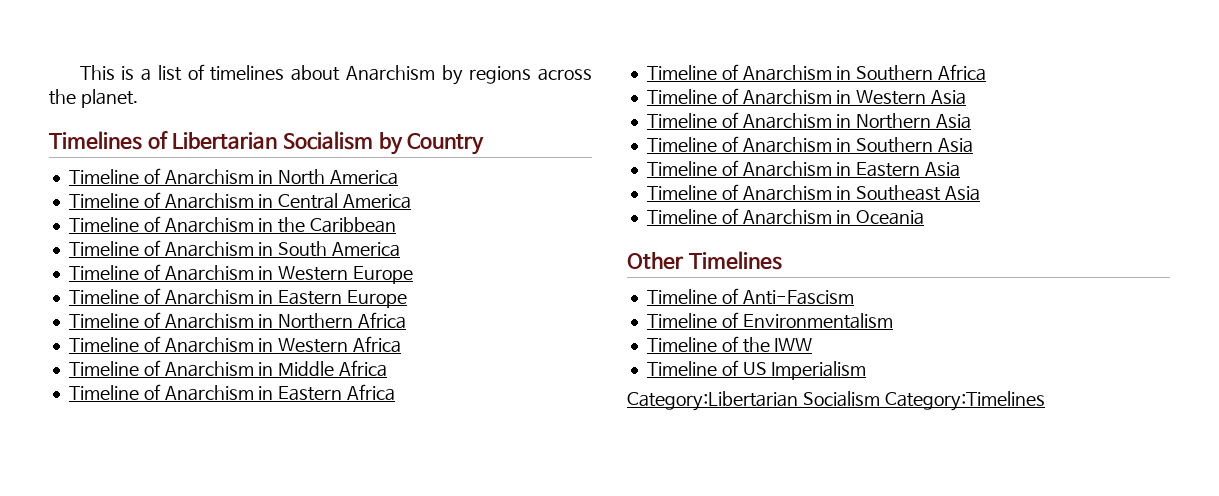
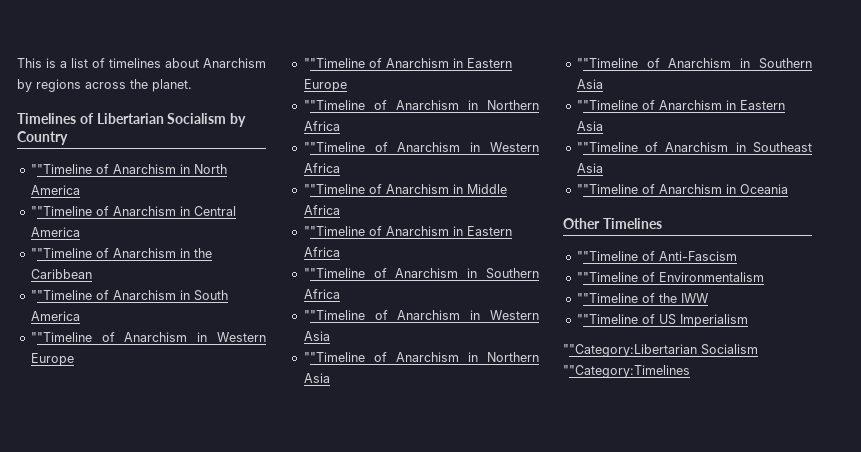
- Timeline of Anarchism in North America
+ ""Timeline of Anarchism in North America
- Timeline of Anarchism in Central America
+ ""Timeline of Anarchism in Central America
- Timeline of Anarchism in the Caribbean
+ ""Timeline of Anarchism in the Caribbean
- Timeline of Anarchism in South America
+ ""Timeline of Anarchism in South America
- Timeline of Anarchism in Western Europe
+ ""Timeline of Anarchism in Western Europe
- Timeline of Anarchism in Eastern Europe
+ ""Timeline of Anarchism in Eastern Europe
- Timeline of Anarchism in Northern Africa
+ ""Timeline of Anarchism in Northern Africa
- Timeline of Anarchism in Western Africa
+ ""Timeline of Anarchism in Western Africa
- Timeline of Anarchism in Middle Africa
+ ""Timeline of Anarchism in Middle Africa
- Timeline of Anarchism in Eastern Africa
+ ""Timeline of Anarchism in Eastern Africa
- Timeline of Anarchism in Southern Africa
+ ""Timeline of Anarchism in Southern Africa
- Timeline of Anarchism in Western Asia
+ ""Timeline of Anarchism in Western Asia
- Timeline of Anarchism in Northern Asia
+ ""Timeline of Anarchism in Northern Asia
- Timeline of Anarchism in Southern Asia
+ ""Timeline of Anarchism in Southern Asia
- Timeline of Anarchism in Eastern Asia
+ ""Timeline of Anarchism in Eastern Asia
- Timeline of Anarchism in Southeast Asia
+ ""Timeline of Anarchism in Southeast Asia
- Timeline of Anarchism in Oceania
+ ""Timeline of Anarchism in Oceania
- Timeline of Anti-Fascism
+ ""Timeline of Anti-Fascism
- Timeline of Environmentalism
+ ""Timeline of Environmentalism
- Timeline of the IWW
+ ""Timeline of the IWW
- Timeline of US Imperialism
+ ""Timeline of US Imperialism
- Category:Libertarian Socialism Category:Timelines
+ ""Category:Libertarian Socialism ""Category:Timelines

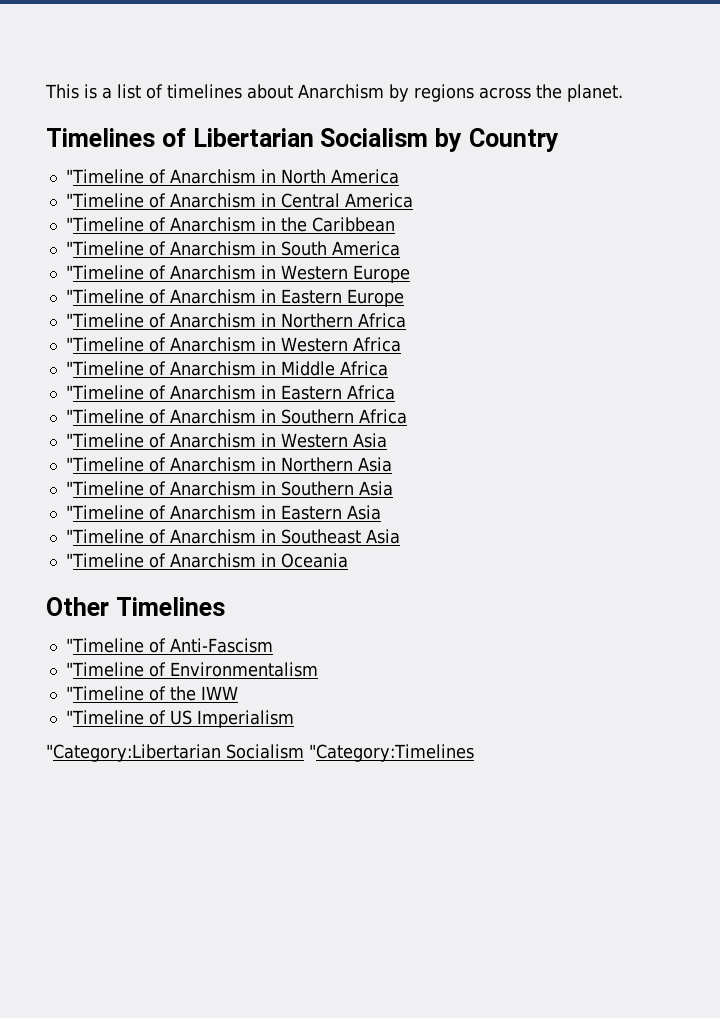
- ""Timeline of Anarchism in North America
+ "Timeline of Anarchism in North America
- ""Timeline of Anarchism in Central America
+ "Timeline of Anarchism in Central America
- ""Timeline of Anarchism in the Caribbean
+ "Timeline of Anarchism in the Caribbean
- ""Timeline of Anarchism in South America
+ "Timeline of Anarchism in South America
- ""Timeline of Anarchism in Western Europe
+ "Timeline of Anarchism in Western Europe
- ""Timeline of Anarchism in Eastern Europe
+ "Timeline of Anarchism in Eastern Europe
- ""Timeline of Anarchism in Northern Africa
+ "Timeline of Anarchism in Northern Africa
- ""Timeline of Anarchism in Western Africa
+ "Timeline of Anarchism in Western Africa
- ""Timeline of Anarchism in Middle Africa
+ "Timeline of Anarchism in Middle Africa
- ""Timeline of Anarchism in Eastern Africa
+ "Timeline of Anarchism in Eastern Africa
- ""Timeline of Anarchism in Southern Africa
+ "Timeline of Anarchism in Southern Africa
- ""Timeline of Anarchism in Western Asia
+ "Timeline of Anarchism in Western Asia
- ""Timeline of Anarchism in Northern Asia
+ "Timeline of Anarchism in Northern Asia
- ""Timeline of Anarchism in Southern Asia
+ "Timeline of Anarchism in Southern Asia
- ""Timeline of Anarchism in Eastern Asia
+ "Timeline of Anarchism in Eastern Asia
- ""Timeline of Anarchism in Southeast Asia
+ "Timeline of Anarchism in Southeast Asia
- ""Timeline of Anarchism in Oceania
+ "Timeline of Anarchism in Oceania
- ""Timeline of Anti-Fascism
+ "Timeline of Anti-Fascism
- ""Timeline of Environmentalism
+ "Timeline of Environmentalism
- ""Timeline of the IWW
+ "Timeline of the IWW
- ""Timeline of US Imperialism
+ "Timeline of US Imperialism
- ""Category:Libertarian Socialism ""Category:Timelines
+ "Category:Libertarian Socialism "Category:Timelines

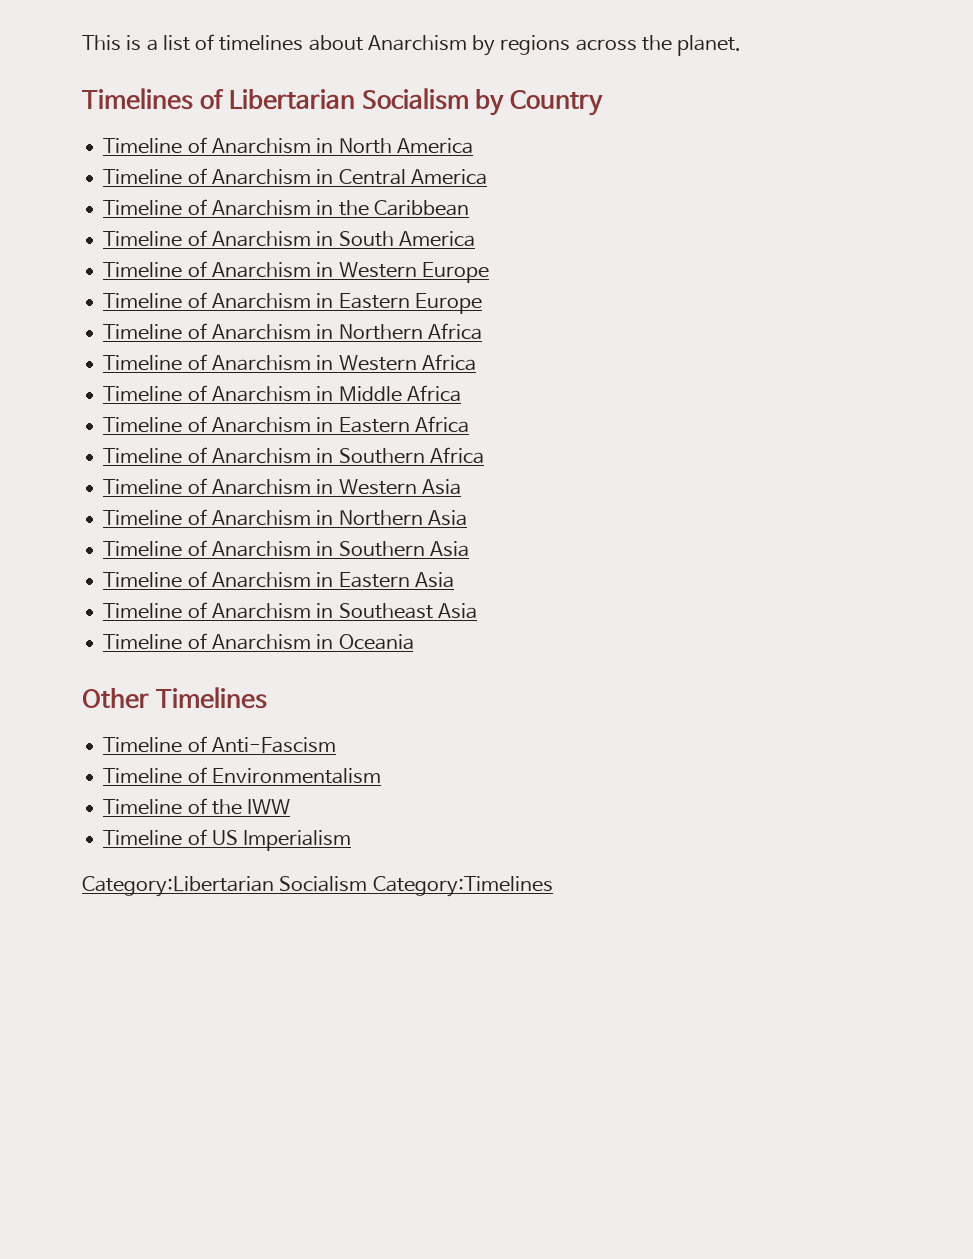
- "Timeline of Anarchism in North America
+ Timeline of Anarchism in North America
- "Timeline of Anarchism in Central America
+ Timeline of Anarchism in Central America
- "Timeline of Anarchism in the Caribbean
+ Timeline of Anarchism in the Caribbean
- "Timeline of Anarchism in South America
+ Timeline of Anarchism in South America
- "Timeline of Anarchism in Western Europe
+ Timeline of Anarchism in Western Europe
- "Timeline of Anarchism in Eastern Europe
+ Timeline of Anarchism in Eastern Europe
- "Timeline of Anarchism in Northern Africa
+ Timeline of Anarchism in Northern Africa
- "Timeline of Anarchism in Western Africa
+ Timeline of Anarchism in Western Africa
- "Timeline of Anarchism in Middle Africa
+ Timeline of Anarchism in Middle Africa
- "Timeline of Anarchism in Eastern Africa
+ Timeline of Anarchism in Eastern Africa
- "Timeline of Anarchism in Southern Africa
+ Timeline of Anarchism in Southern Africa
- "Timeline of Anarchism in Western Asia
+ Timeline of Anarchism in Western Asia
- "Timeline of Anarchism in Northern Asia
+ Timeline of Anarchism in Northern Asia
- "Timeline of Anarchism in Southern Asia
+ Timeline of Anarchism in Southern Asia
- "Timeline of Anarchism in Eastern Asia
+ Timeline of Anarchism in Eastern Asia
- "Timeline of Anarchism in Southeast Asia
+ Timeline of Anarchism in Southeast Asia
- "Timeline of Anarchism in Oceania
+ Timeline of Anarchism in Oceania
- "Timeline of Anti-Fascism
+ Timeline of Anti-Fascism
- "Timeline of Environmentalism
+ Timeline of Environmentalism
- "Timeline of the IWW
+ Timeline of the IWW
- "Timeline of US Imperialism
+ Timeline of US Imperialism
- "Category:Libertarian Socialism "Category:Timelines
+ Category:Libertarian Socialism Category:Timelines

